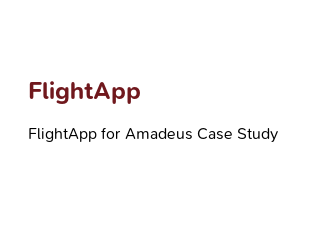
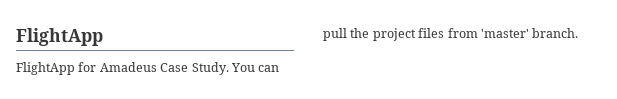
- FlightApp for Amadeus Case Study
+ FlightApp for Amadeus Case Study. You can pull the project files from 'master' branch.

